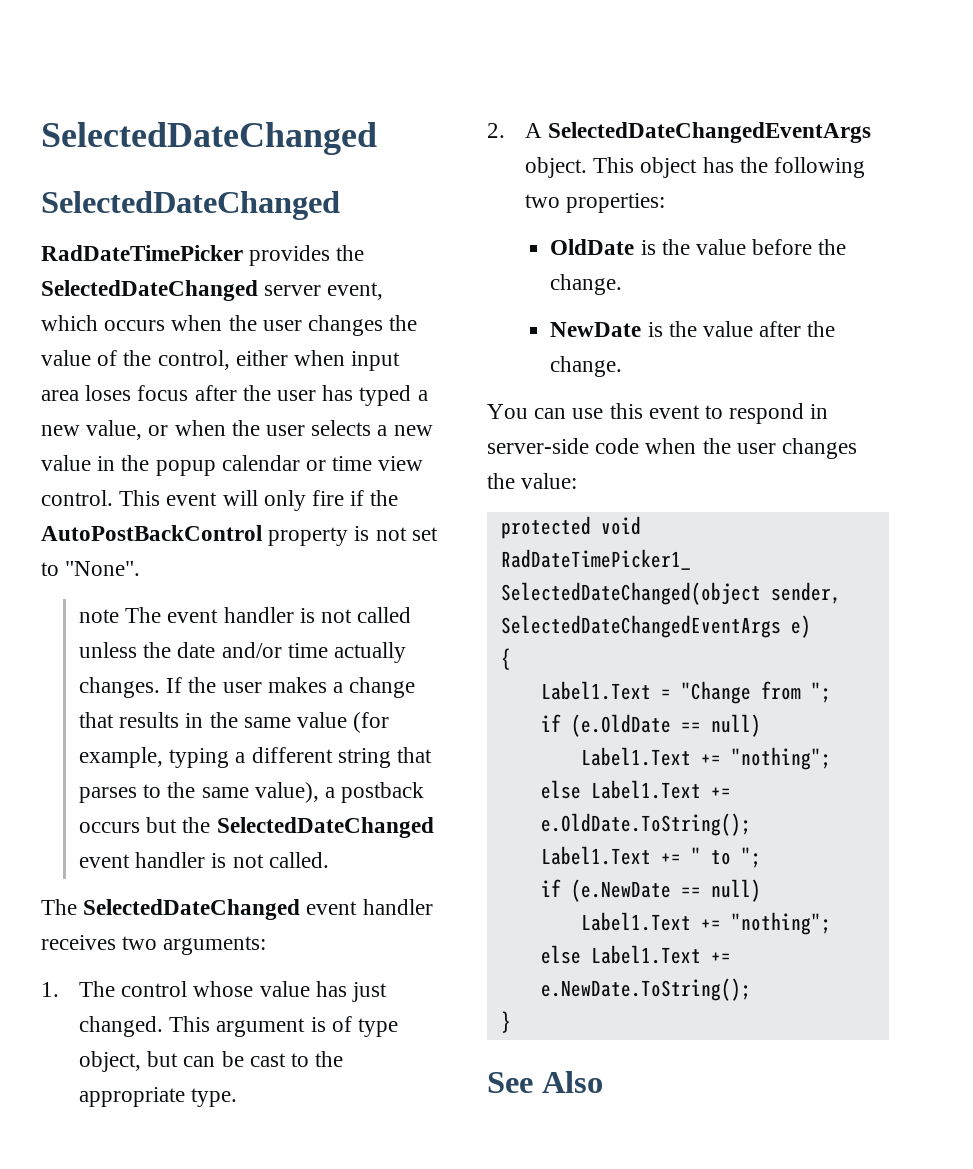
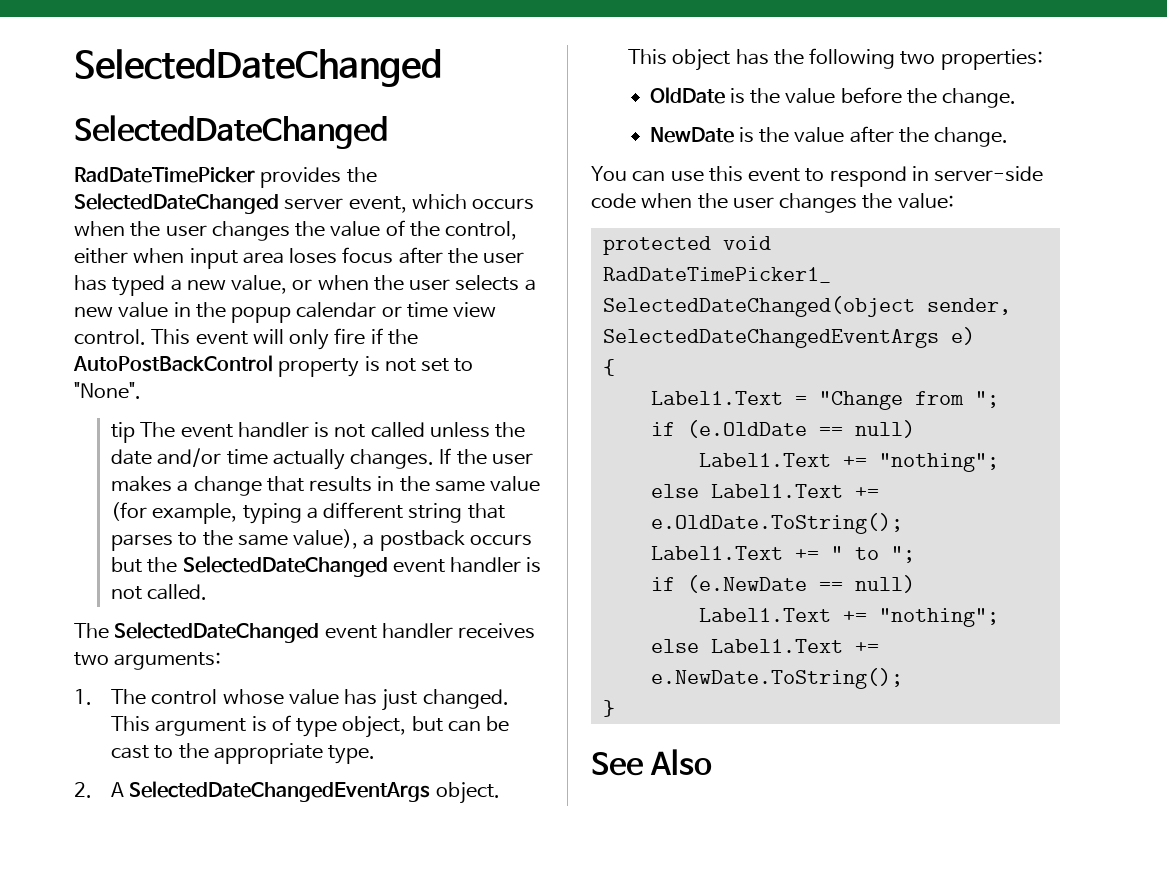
- note The event handler is not called unless the date and/or time actually changes.
+ tip The event handler is not called unless the date and/or time actually changes.

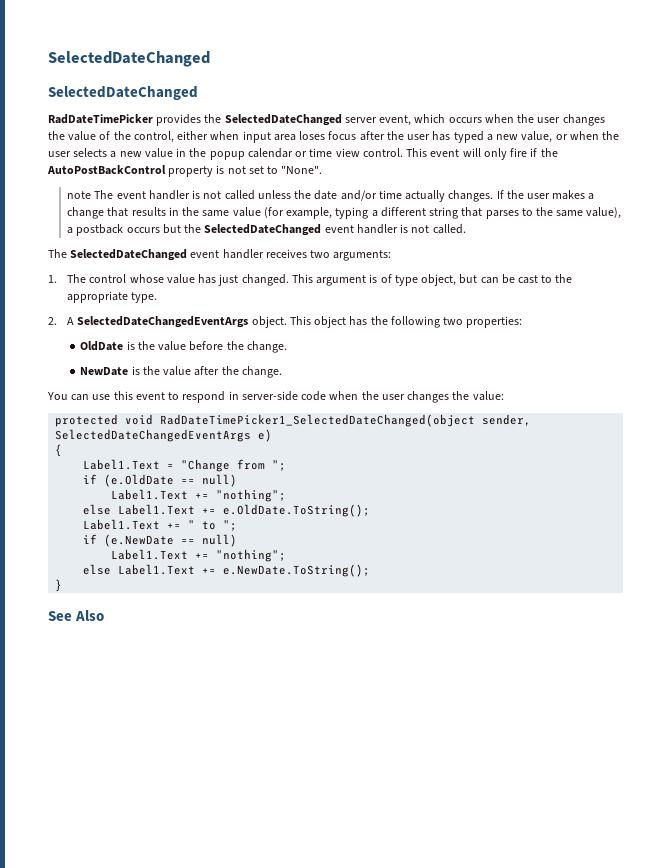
- tip The event handler is not called unless the date and/or time actually changes.
+ note The event handler is not called unless the date and/or time actually changes.

